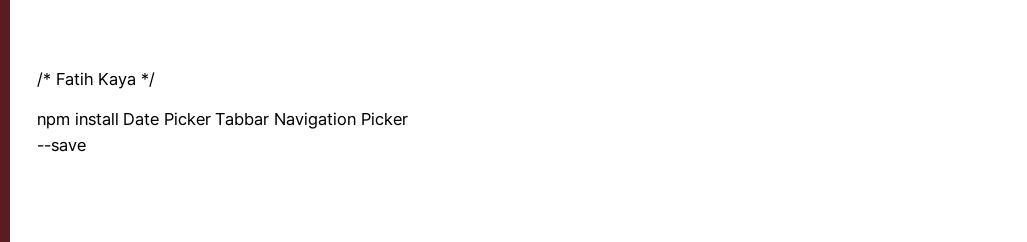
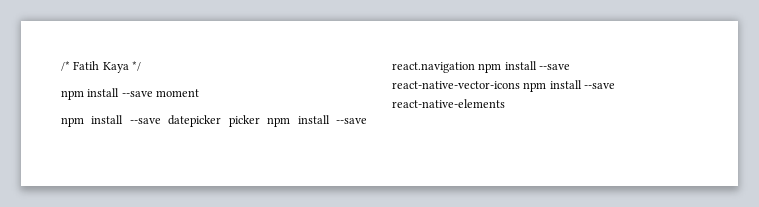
- npm install Date Picker Tabbar Navigation Picker
- --save
+ npm install --save moment
+ npm install --save datepicker picker npm install --save react.navigation npm install --save react-native-vector-icons npm install --save react-native-elements

